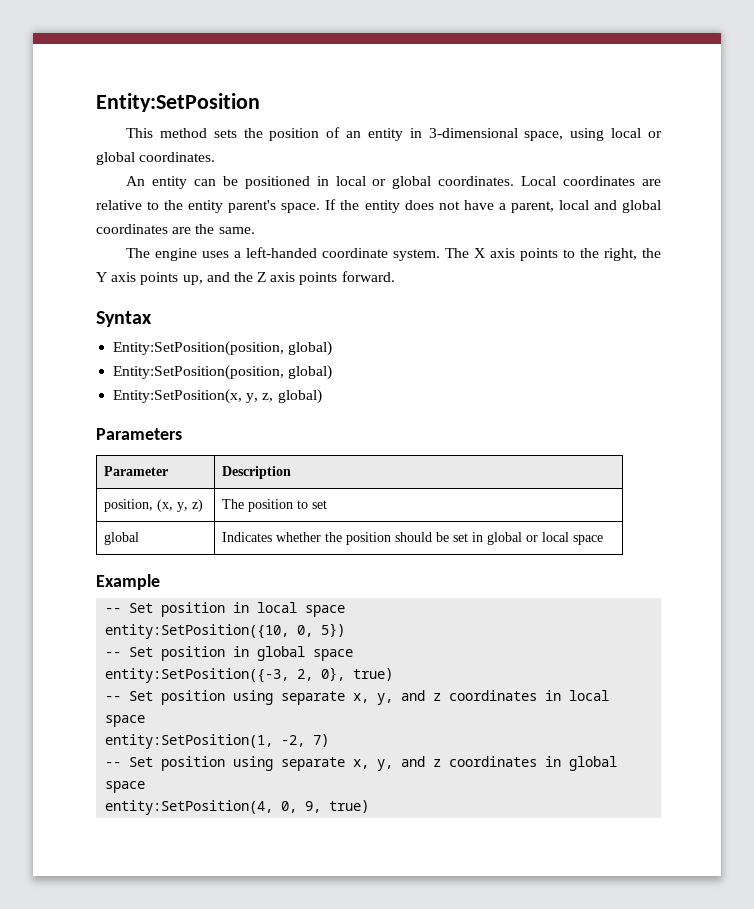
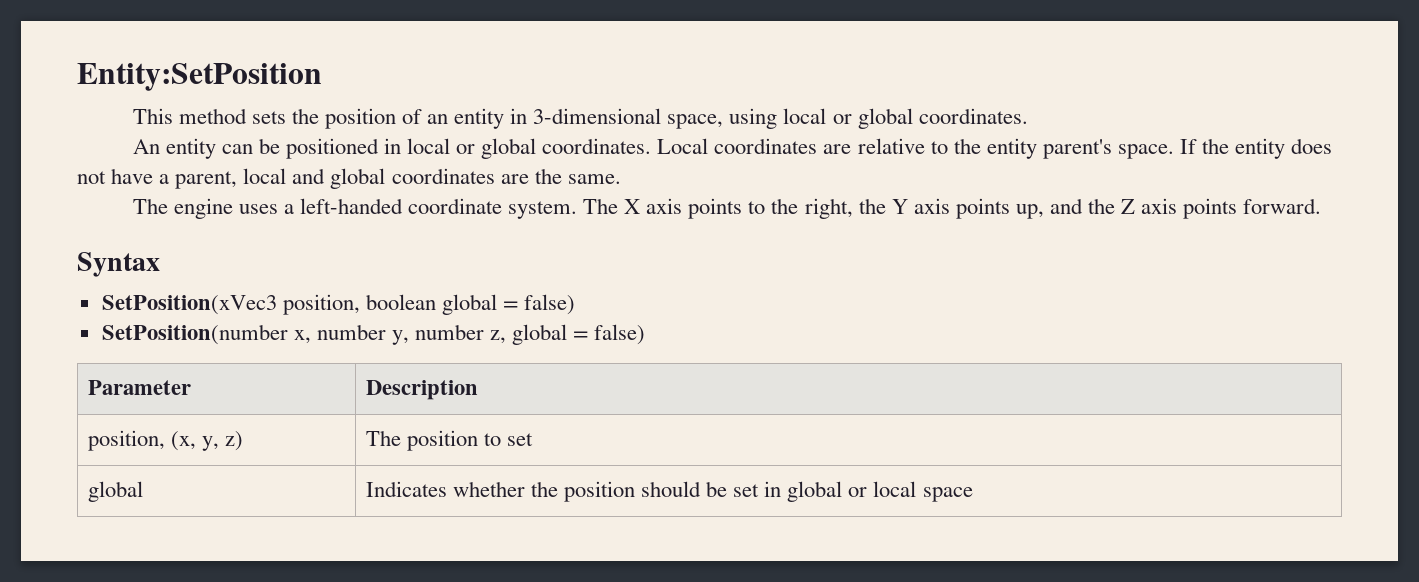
  Syntax
- Entity:SetPosition(position, global)
- Entity:SetPosition(position, global)
- Entity:SetPosition(x, y, z, global)
- Parameters
+ SetPosition(xVec3 position, boolean global = false)
+ SetPosition(number x, number y, number z, global = false)
- Example
- -- Set position in local space
- entity:SetPosition({10, 0, 5})
- -- Set position in global space
- entity:SetPosition({-3, 2, 0}, true)
- -- Set position using separate x, y, and z coordinates in local space
- entity:SetPosition(1, -2, 7)
- -- Set position using separate x, y, and z coordinates in global space
- entity:SetPosition(4, 0, 9, true)

